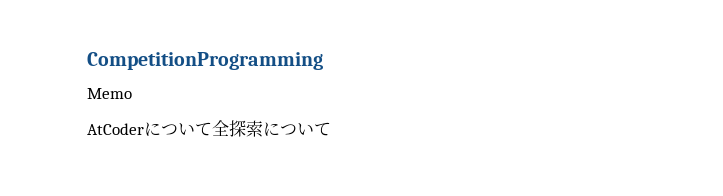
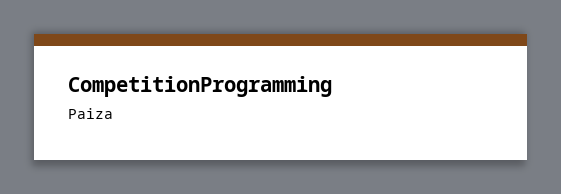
- Memo
- AtCoderについて全探索について
+ Paiza

